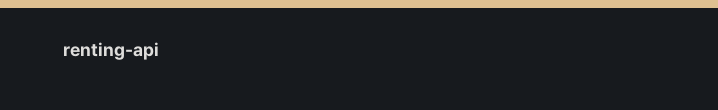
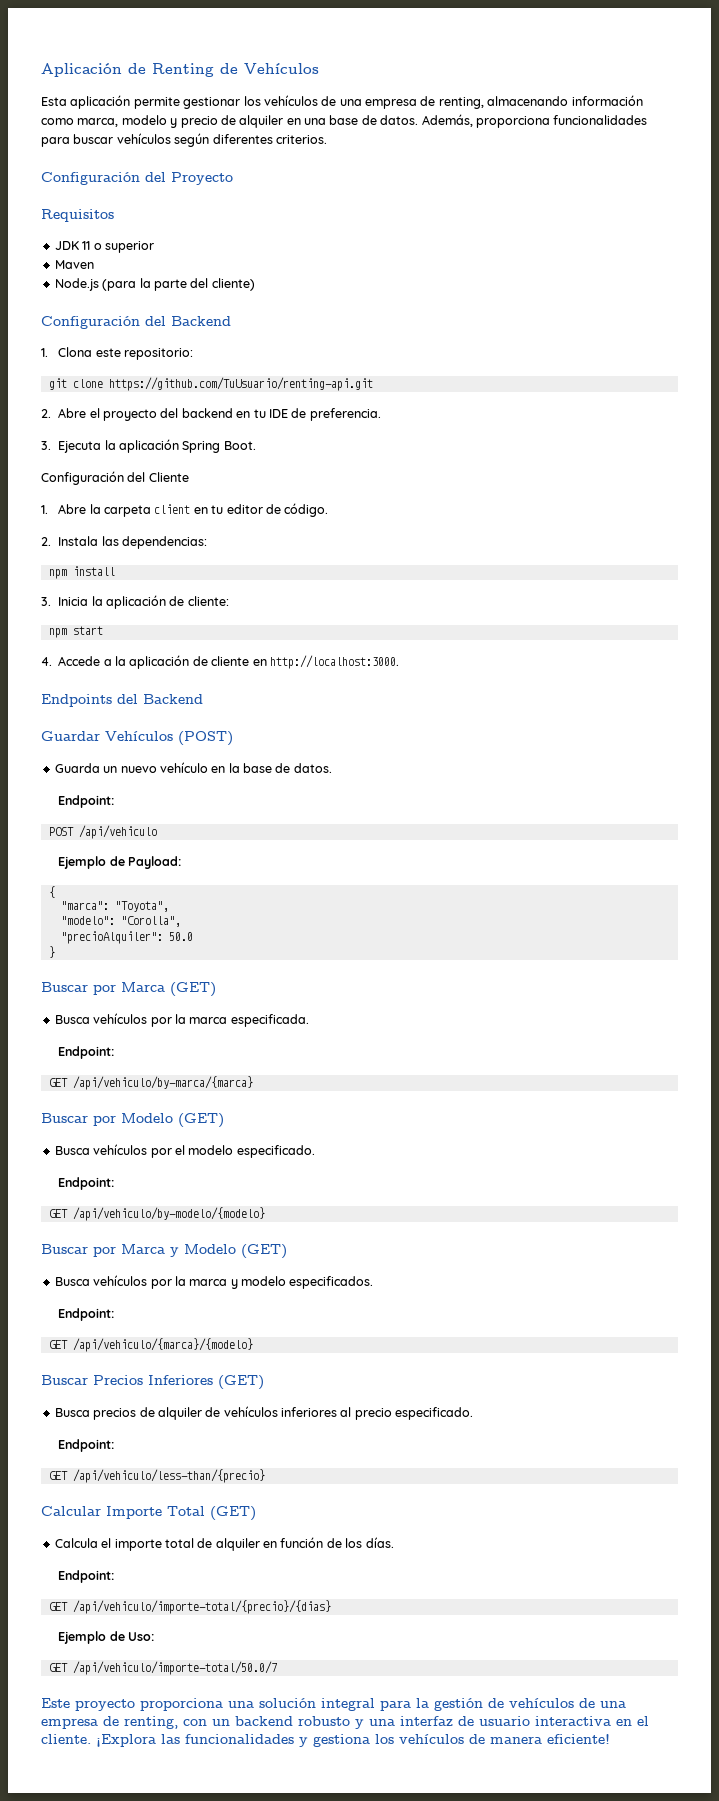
- renting-api
+ Aplicación de Renting de Vehículos
+ Esta aplicación permite gestionar los vehículos de una empresa de renting, almacenando información como marca, modelo y precio de alquiler en una base de datos. Además, proporciona funcionalidades para buscar vehículos según diferentes criterios.
+ Configuración del Proyecto
+ Requisitos
+ JDK 11 o superior
+ Maven
+ Node.js (para la parte del cliente)
+ Configuración del Backend
+ 1. Clona este repositorio:
+ git clone https://github.com/TuUsuario/renting-api.git
+ 2. Abre el proyecto del backend en tu IDE de preferencia.
+ 3. Ejecuta la aplicación Spring Boot.
+ Configuración del Cliente
+ 1. Abre la carpeta client en tu editor de código.
+ 2. Instala las dependencias:
+ npm install
+ 3. Inicia la aplicación de cliente:
+ npm start
+ 4. Accede a la aplicación de cliente en http://localhost:3000.
+ Endpoints del Backend
+ Guardar Vehículos (POST)
+ Guarda un nuevo vehículo en la base de datos.
+ Endpoint:
+ POST /api/vehiculo
+ Ejemplo de Payload:
+ {
+ "marca": "Toyota",
+ "modelo": "Corolla",
+ "precioAlquiler": 50.0
+ }
+ Buscar por Marca (GET)
+ Busca vehículos por la marca especificada.
+ Endpoint:
+ GET /api/vehiculo/by-marca/{marca}
+ Buscar por Modelo (GET)
+ Busca vehículos por el modelo especificado.
+ Endpoint:
+ GET /api/vehiculo/by-modelo/{modelo}
+ Buscar por Marca y Modelo (GET)
+ Busca vehículos por la marca y modelo especificados.
+ Endpoint:
+ GET /api/vehiculo/{marca}/{modelo}
+ Buscar Precios Inferiores (GET)
+ Busca precios de alquiler de vehículos inferiores al precio especificado.
+ Endpoint:
+ GET /api/vehiculo/less-than/{precio}
+ Calcular Importe Total (GET)
+ Calcula el importe total de alquiler en función de los días.
+ Endpoint:
+ GET /api/vehiculo/importe-total/{precio}/{dias}
+ Ejemplo de Uso:
+ GET /api/vehiculo/importe-total/50.0/7
+ Este proyecto proporciona una solución integral para la gestión de vehículos de una empresa de renting, con un backend robusto y una interfaz de usuario interactiva en el cliente. ¡Explora las funcionalidades y gestiona los vehículos de manera eficiente!

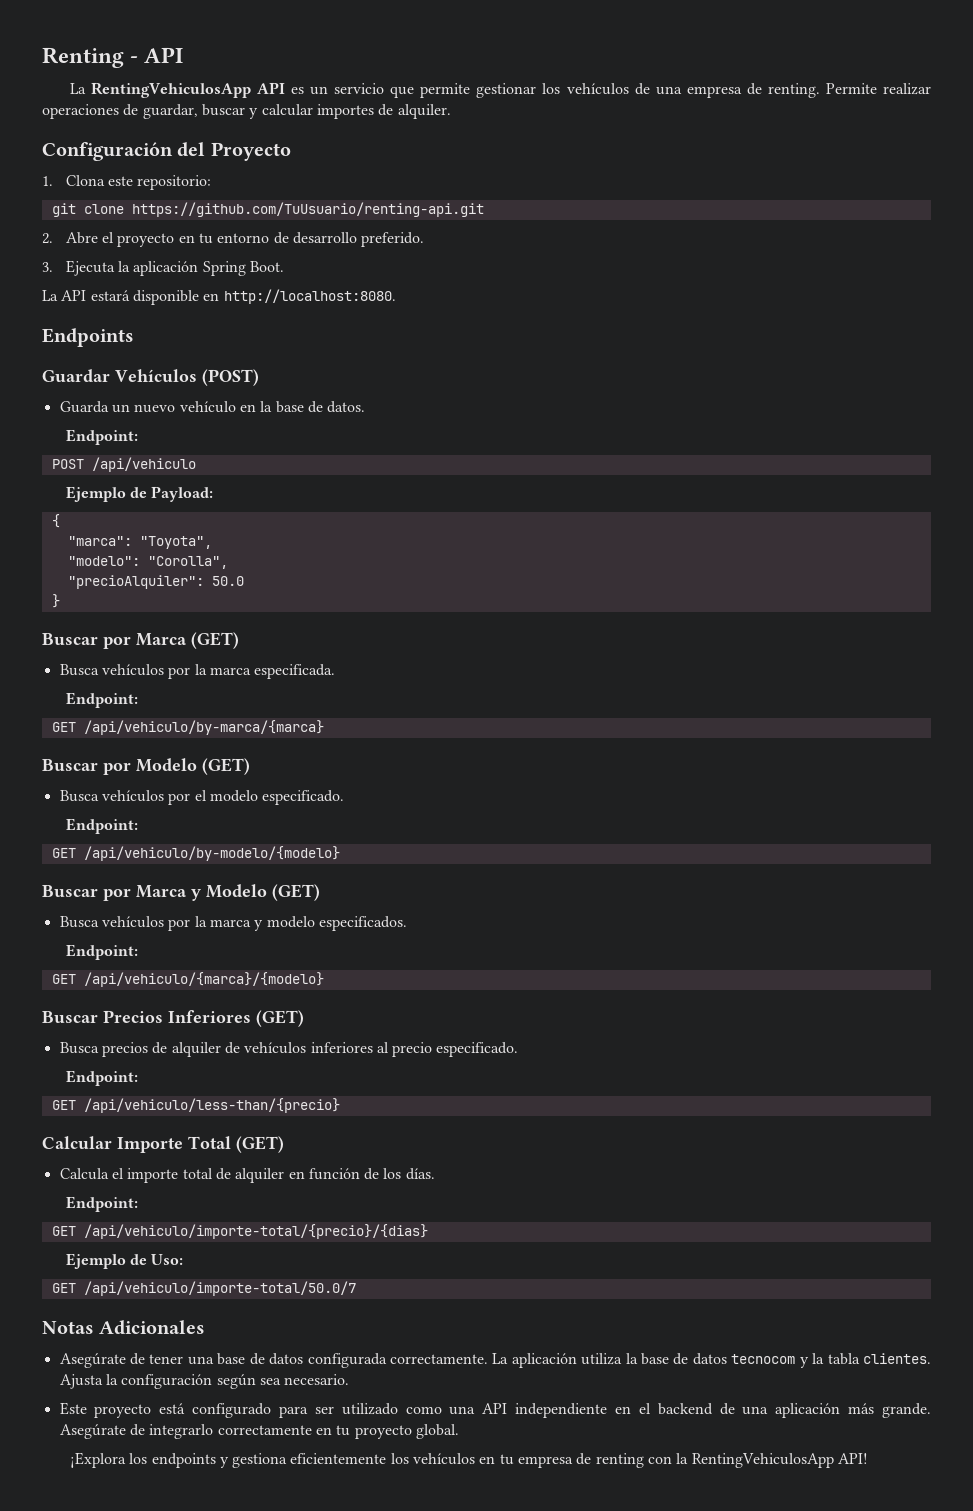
- Aplicación de Renting de Vehículos
- Esta aplicación permite gestionar los vehículos de una empresa de renting, almacenando información como marca, modelo y precio de alquiler en una base de datos. Además, proporciona funcionalidades para buscar vehículos según diferentes criterios.
+ Renting - API
+ La RentingVehiculosApp API es un servicio que permite gestionar los vehículos de una empresa de renting. Permite realizar operaciones de guardar, buscar y calcular importes de alquiler.
  Configuración del Proyecto
- Requisitos
- JDK 11 o superior
- Maven
- Node.js (para la parte del cliente)
- Configuración del Backend
- 2. Abre el proyecto del backend en tu IDE de preferencia.
+ 2. Abre el proyecto en tu entorno de desarrollo preferido.
- Configuración del Cliente
- 1. Abre la carpeta client en tu editor de código.
- 2. Instala las dependencias:
- npm install
- 3. Inicia la aplicación de cliente:
- npm start
- 4. Accede a la aplicación de cliente en http://localhost:3000.
+ La API estará disponible en http://localhost:8080.
- Endpoints del Backend
+ Endpoints
- Este proyecto proporciona una solución integral para la gestión de vehículos de una empresa de renting, con un backend robusto y una interfaz de usuario interactiva en el cliente. ¡Explora las funcionalidades y gestiona los vehículos de manera eficiente!
+ Notas Adicionales
+ Asegúrate de tener una base de datos configurada correctamente. La aplicación utiliza la base de datos tecnocom y la tabla clientes. Ajusta la configuración según sea necesario.
+ Este proyecto está configurado para ser utilizado como una API independiente en el backend de una aplicación más grande. Asegúrate de integrarlo correctamente en tu proyecto global.
+ ¡Explora los endpoints y gestiona eficientemente los vehículos en tu empresa de renting con la RentingVehiculosApp API!

